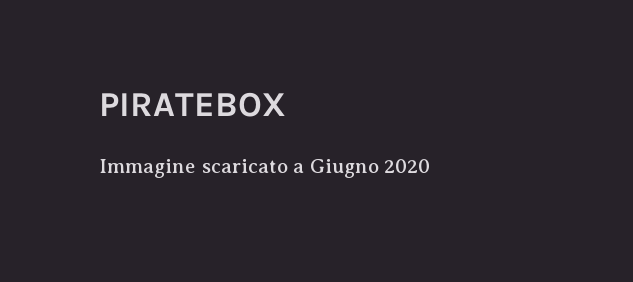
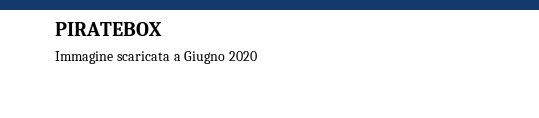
- Immagine scaricato a Giugno 2020
+ Immagine scaricata a Giugno 2020

